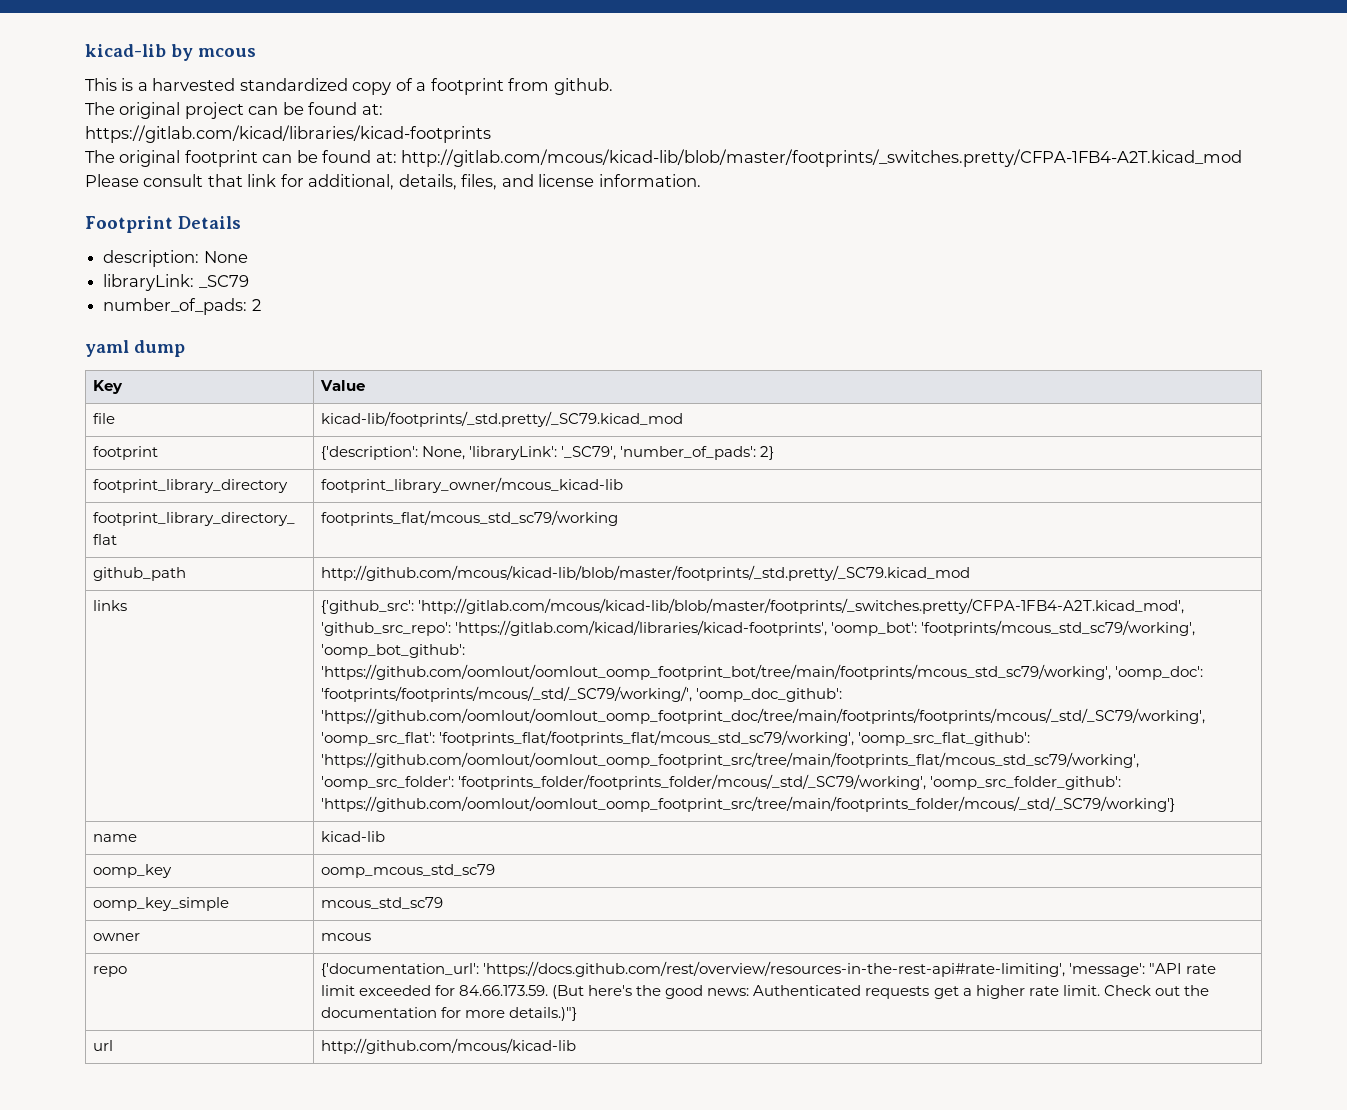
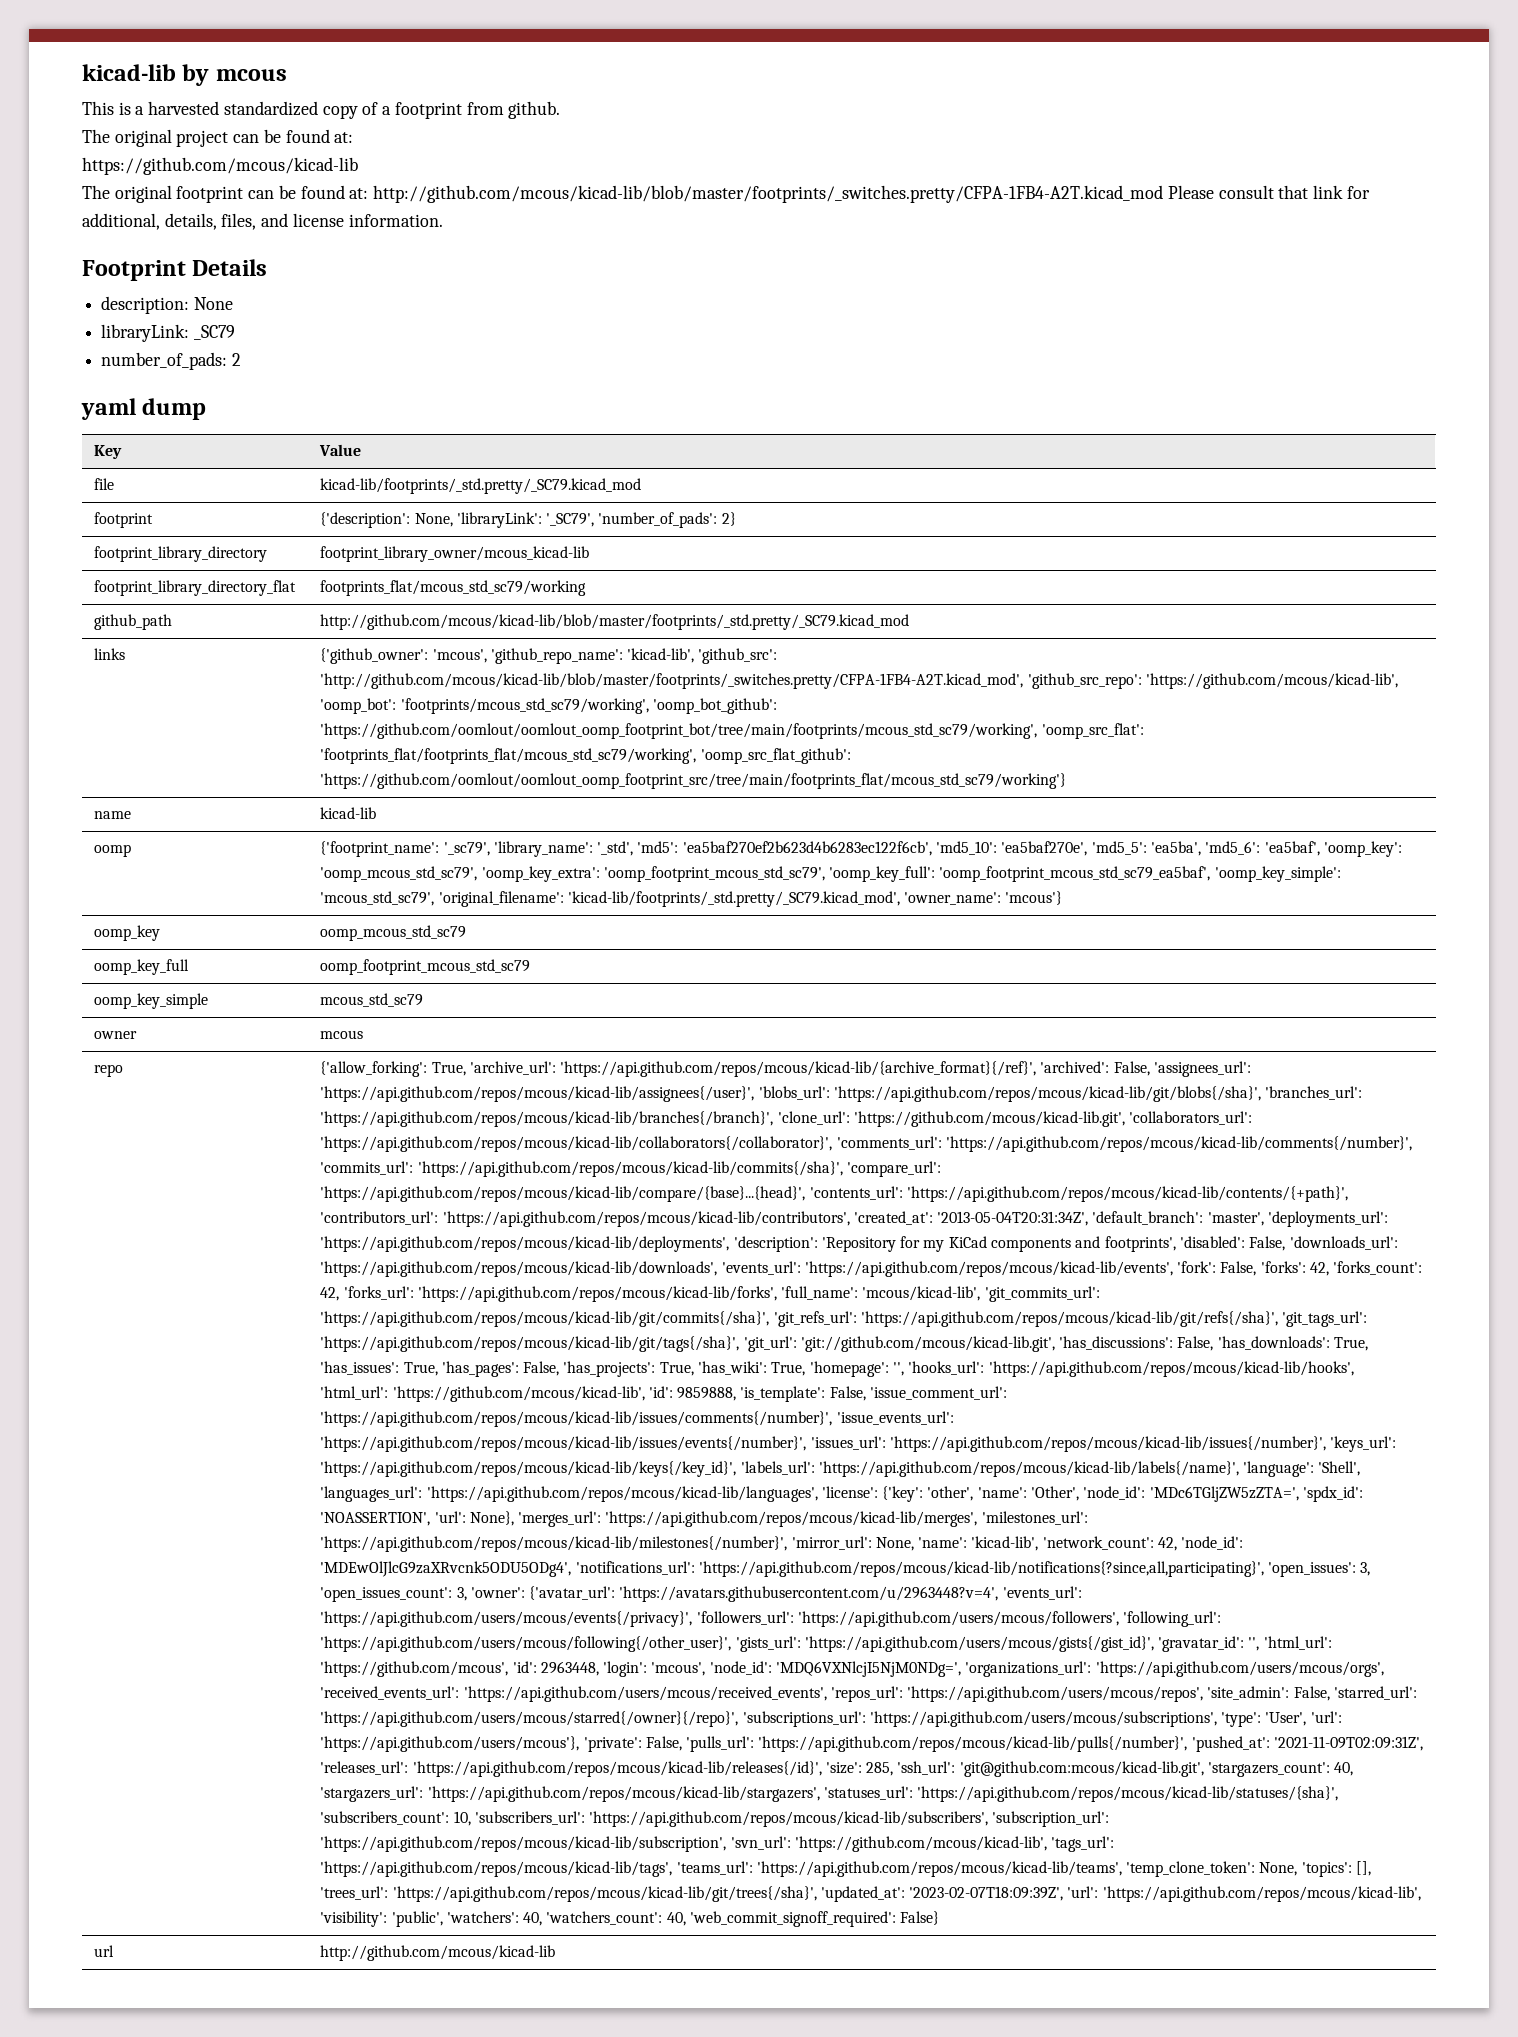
- https://gitlab.com/kicad/libraries/kicad-footprints
+ https://github.com/mcous/kicad-lib
- The original footprint can be found at: http://gitlab.com/mcous/kicad-lib/blob/master/footprints/_switches.pretty/CFPA-1FB4-A2T.kicad_mod Please consult that link for additional, details, files, and license information.
+ The original footprint can be found at: http://github.com/mcous/kicad-lib/blob/master/footprints/_switches.pretty/CFPA-1FB4-A2T.kicad_mod Please consult that link for additional, details, files, and license information.
- links | {'github_src': 'http://gitlab.com/mcous/kicad-lib/blob/master/footprints/_switches.pretty/CFPA-1FB4-A2T.kicad_mod', 'github_src_repo': 'https://gitlab.com/kicad/libraries/kicad-footprints', 'oomp_bot': 'footprints/mcous_std_sc79/working', 'oomp_bot_github': 'https://github.com/oomlout/oomlout_oomp_footprint_bot/tree/main/footprints/mcous_std_sc79/working', 'oomp_doc': 'footprints/footprints/mcous/_std/_SC79/working/', 'oomp_doc_github': 'https://github.com/oomlout/oomlout_oomp_footprint_doc/tree/main/footprints/footprints/mcous/_std/_SC79/working', 'oomp_src_flat': 'footprints_flat/footprints_flat/mcous_std_sc79/working', 'oomp_src_flat_github': 'https://github.com/oomlout/oomlout_oomp_footprint_src/tree/main/footprints_flat/mcous_std_sc79/working', 'oomp_src_folder': 'footprints_folder/footprints_folder/mcous/_std/_SC79/working', 'oomp_src_folder_github': 'https://github.com/oomlout/oomlout_oomp_footprint_src/tree/main/footprints_folder/mcous/_std/_SC79/working'}
+ links | {'github_owner': 'mcous', 'github_repo_name': 'kicad-lib', 'github_src': 'http://github.com/mcous/kicad-lib/blob/master/footprints/_switches.pretty/CFPA-1FB4-A2T.kicad_mod', 'github_src_repo': 'https://github.com/mcous/kicad-lib', 'oomp_bot': 'footprints/mcous_std_sc79/working', 'oomp_bot_github': 'https://github.com/oomlout/oomlout_oomp_footprint_bot/tree/main/footprints/mcous_std_sc79/working', 'oomp_src_flat': 'footprints_flat/footprints_flat/mcous_std_sc79/working', 'oomp_src_flat_github': 'https://github.com/oomlout/oomlout_oomp_footprint_src/tree/main/footprints_flat/mcous_std_sc79/working'}
  name | kicad-lib
+ oomp | {'footprint_name': '_sc79', 'library_name': '_std', 'md5': 'ea5baf270ef2b623d4b6283ec122f6cb', 'md5_10': 'ea5baf270e', 'md5_5': 'ea5ba', 'md5_6': 'ea5baf', 'oomp_key': 'oomp_mcous_std_sc79', 'oomp_key_extra': 'oomp_footprint_mcous_std_sc79', 'oomp_key_full': 'oomp_footprint_mcous_std_sc79_ea5baf', 'oomp_key_simple': 'mcous_std_sc79', 'original_filename': 'kicad-lib/footprints/_std.pretty/_SC79.kicad_mod', 'owner_name': 'mcous'}
+ oomp_key_full | oomp_footprint_mcous_std_sc79
- {'documentation_url': 'https://docs.github.com/rest/overview/resources-in-the-rest-api#rate-limiting', 'message': "API rate limit exceeded for 84.66.173.59. (But here's the good news: Authenticated requests get a higher rate limit. Check out the documentation for more details.)"}
+ {'allow_forking': True, 'archive_url': 'https://api.github.com/repos/mcous/kicad-lib/{archive_format}{/ref}', 'archived': False, 'assignees_url': 'https://api.github.com/repos/mcous/kicad-lib/assignees{/user}', 'blobs_url': 'https://api.github.com/repos/mcous/kicad-lib/git/blobs{/sha}', 'branches_url': 'https://api.github.com/repos/mcous/kicad-lib/branches{/branch}', 'clone_url': 'https://github.com/mcous/kicad-lib.git', 'collaborators_url': 'https://api.github.com/repos/mcous/kicad-lib/collaborators{/collaborator}', 'comments_url': 'https://api.github.com/repos/mcous/kicad-lib/comments{/number}', 'commits_url': 'https://api.github.com/repos/mcous/kicad-lib/commits{/sha}', 'compare_url': 'https://api.github.com/repos/mcous/kicad-lib/compare/{base}...{head}', 'contents_url': 'https://api.github.com/repos/mcous/kicad-lib/contents/{+path}', 'contributors_url': 'https://api.github.com/repos/mcous/kicad-lib/contributors', 'created_at': '2013-05-04T20:31:34Z', 'default_branch': 'master', 'deployments_url': 'https://api.github.com/repos/mcous/kicad-lib/deployments', 'description': 'Repository for my KiCad components and footprints', 'disabled': False, 'downloads_url': 'https://api.github.com/repos/mcous/kicad-lib/downloads', 'events_url': 'https://api.github.com/repos/mcous/kicad-lib/events', 'fork': False, 'forks': 42, 'forks_count': 42, 'forks_url': 'https://api.github.com/repos/mcous/kicad-lib/forks', 'full_name': 'mcous/kicad-lib', 'git_commits_url': 'https://api.github.com/repos/mcous/kicad-lib/git/commits{/sha}', 'git_refs_url': 'https://api.github.com/repos/mcous/kicad-lib/git/refs{/sha}', 'git_tags_url': 'https://api.github.com/repos/mcous/kicad-lib/git/tags{/sha}', 'git_url': 'git://github.com/mcous/kicad-lib.git', 'has_discussions': False, 'has_downloads': True, 'has_issues': True, 'has_pages': False, 'has_projects': True, 'has_wiki': True, 'homepage': '', 'hooks_url': 'https://api.github.com/repos/mcous/kicad-lib/hooks', 'html_url': 'https://github.com/mcous/kicad-lib', 'id': 9859888, 'is_template': False, 'issue_comment_url': 'https://api.github.com/repos/mcous/kicad-lib/issues/comments{/number}', 'issue_events_url': 'https://api.github.com/repos/mcous/kicad-lib/issues/events{/number}', 'issues_url': 'https://api.github.com/repos/mcous/kicad-lib/issues{/number}', 'keys_url': 'https://api.github.com/repos/mcous/kicad-lib/keys{/key_id}', 'labels_url': 'https://api.github.com/repos/mcous/kicad-lib/labels{/name}', 'language': 'Shell', 'languages_url': 'https://api.github.com/repos/mcous/kicad-lib/languages', 'license': {'key': 'other', 'name': 'Other', 'node_id': 'MDc6TGljZW5zZTA=', 'spdx_id': 'NOASSERTION', 'url': None}, 'merges_url': 'https://api.github.com/repos/mcous/kicad-lib/merges', 'milestones_url': 'https://api.github.com/repos/mcous/kicad-lib/milestones{/number}', 'mirror_url': None, 'name': 'kicad-lib', 'network_count': 42, 'node_id': 'MDEwOlJlcG9zaXRvcnk5ODU5ODg4', 'notifications_url': 'https://api.github.com/repos/mcous/kicad-lib/notifications{?since,all,participating}', 'open_issues': 3, 'open_issues_count': 3, 'owner': {'avatar_url': 'https://avatars.githubusercontent.com/u/2963448?v=4', 'events_url': 'https://api.github.com/users/mcous/events{/privacy}', 'followers_url': 'https://api.github.com/users/mcous/followers', 'following_url': 'https://api.github.com/users/mcous/following{/other_user}', 'gists_url': 'https://api.github.com/users/mcous/gists{/gist_id}', 'gravatar_id': '', 'html_url': 'https://github.com/mcous', 'id': 2963448, 'login': 'mcous', 'node_id': 'MDQ6VXNlcjI5NjM0NDg=', 'organizations_url': 'https://api.github.com/users/mcous/orgs', 'received_events_url': 'https://api.github.com/users/mcous/received_events', 'repos_url': 'https://api.github.com/users/mcous/repos', 'site_admin': False, 'starred_url': 'https://api.github.com/users/mcous/starred{/owner}{/repo}', 'subscriptions_url': 'https://api.github.com/users/mcous/subscriptions', 'type': 'User', 'url': 'https://api.github.com/users/mcous'}, 'private': False, 'pulls_url': 'https://api.github.com/repos/mcous/kicad-lib/pulls{/number}', 'pushed_at': '2021-11-09T02:09:31Z', 'releases_url': 'https://api.github.com/repos/mcous/kicad-lib/releases{/id}', 'size': 285, 'ssh_url': 'git@github.com:mcous/kicad-lib.git', 'stargazers_count': 40, 'stargazers_url': 'https://api.github.com/repos/mcous/kicad-lib/stargazers', 'statuses_url': 'https://api.github.com/repos/mcous/kicad-lib/statuses/{sha}', 'subscribers_count': 10, 'subscribers_url': 'https://api.github.com/repos/mcous/kicad-lib/subscribers', 'subscription_url': 'https://api.github.com/repos/mcous/kicad-lib/subscription', 'svn_url': 'https://github.com/mcous/kicad-lib', 'tags_url': 'https://api.github.com/repos/mcous/kicad-lib/tags', 'teams_url': 'https://api.github.com/repos/mcous/kicad-lib/teams', 'temp_clone_token': None, 'topics': [], 'trees_url': 'https://api.github.com/repos/mcous/kicad-lib/git/trees{/sha}', 'updated_at': '2023-02-07T18:09:39Z', 'url': 'https://api.github.com/repos/mcous/kicad-lib', 'visibility': 'public', 'watchers': 40, 'watchers_count': 40, 'web_commit_signoff_required': False}

